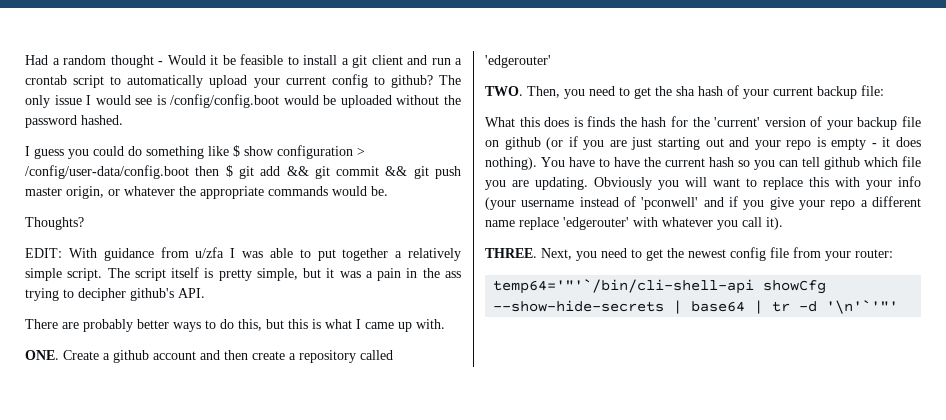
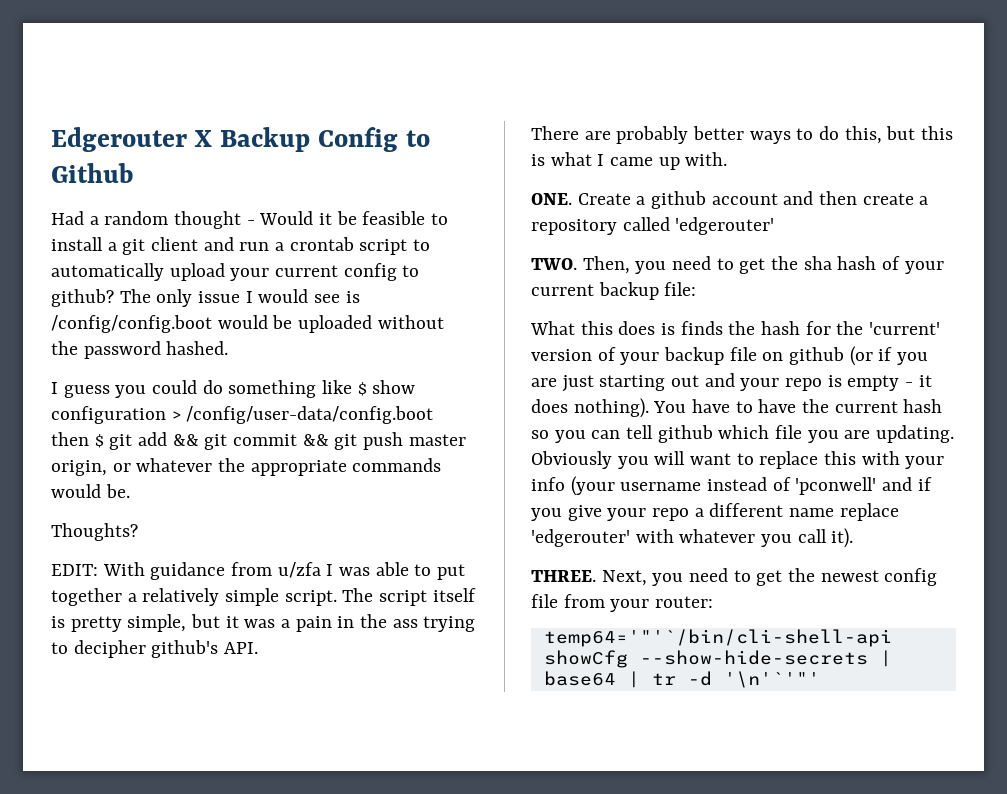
+ Edgerouter X Backup Config to Github

